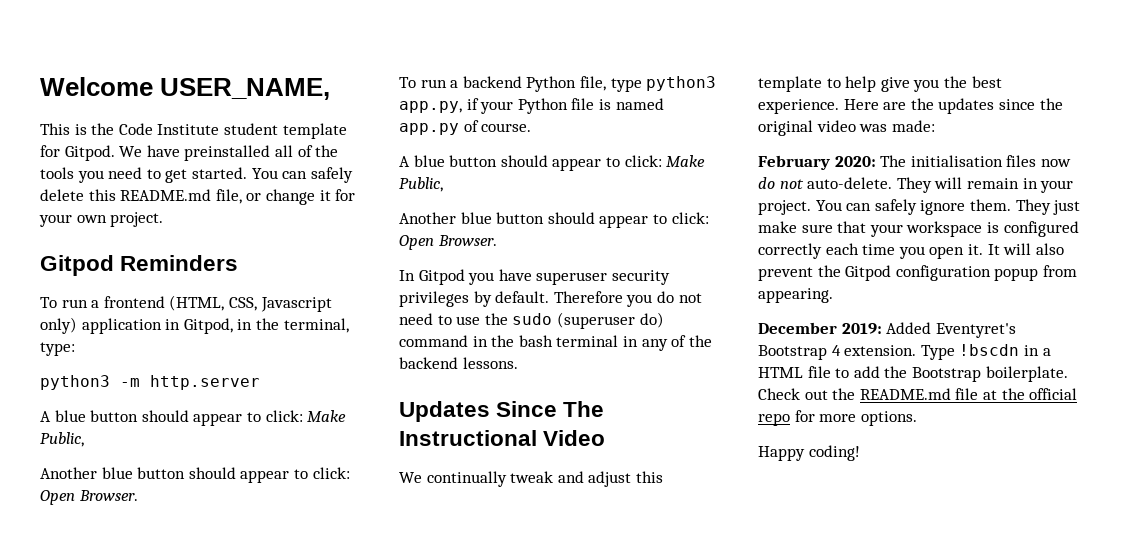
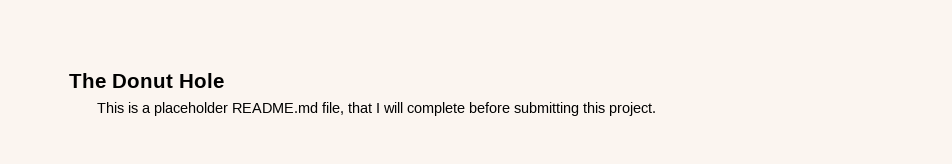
- Welcome USER_NAME,
+ The Donut Hole
- This is the Code Institute student template for Gitpod. We have preinstalled all of the tools you need to get started. You can safely delete this README.md file, or change it for your own project.
- Gitpod Reminders
- To run a frontend (HTML, CSS, Javascript only) application in Gitpod, in the terminal, type:
- python3 -m http.server
- A blue button should appear to click: Make Public,
- Another blue button should appear to click: Open Browser.
- To run a backend Python file, type python3 app.py, if your Python file is named app.py of course.
- A blue button should appear to click: Make Public,
- Another blue button should appear to click: Open Browser.
- In Gitpod you have superuser security privileges by default. Therefore you do not need to use the sudo (superuser do) command in the bash terminal in any of the backend lessons.
- Updates Since The Instructional Video
- We continually tweak and adjust this template to help give you the best experience. Here are the updates since the original video was made:
- February 2020: The initialisation files now do not auto-delete. They will remain in your project. You can safely ignore them. They just make sure that your workspace is configured correctly each time you open it. It will also prevent the Gitpod configuration popup from appearing.
- December 2019: Added Eventyret's Bootstrap 4 extension. Type !bscdn in a HTML file to add the Bootstrap boilerplate. Check out the README.md file at the official repo for more options.
- Happy coding!
+ This is a placeholder README.md file, that I will complete before submitting this project.

